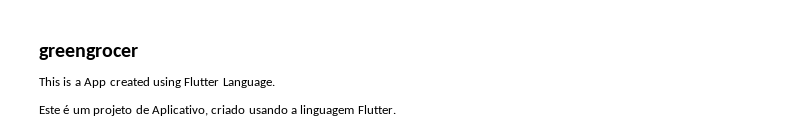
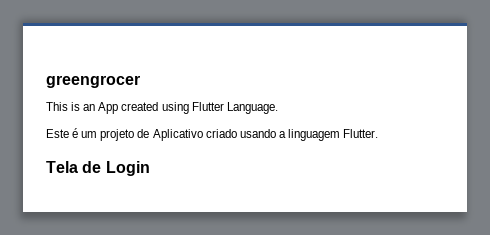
- This is a App created using Flutter Language.
+ This is an App created using Flutter Language.
- Este é um projeto de Aplicativo, criado usando a linguagem Flutter.
+ Este é um projeto de Aplicativo criado usando a linguagem Flutter.
+ Tela de Login

